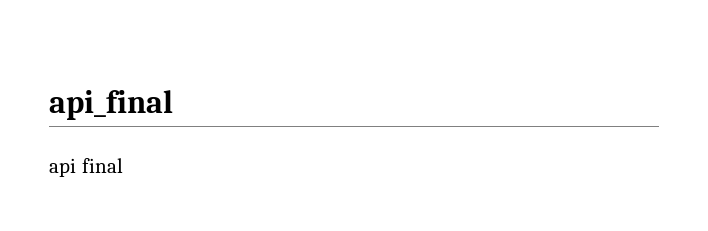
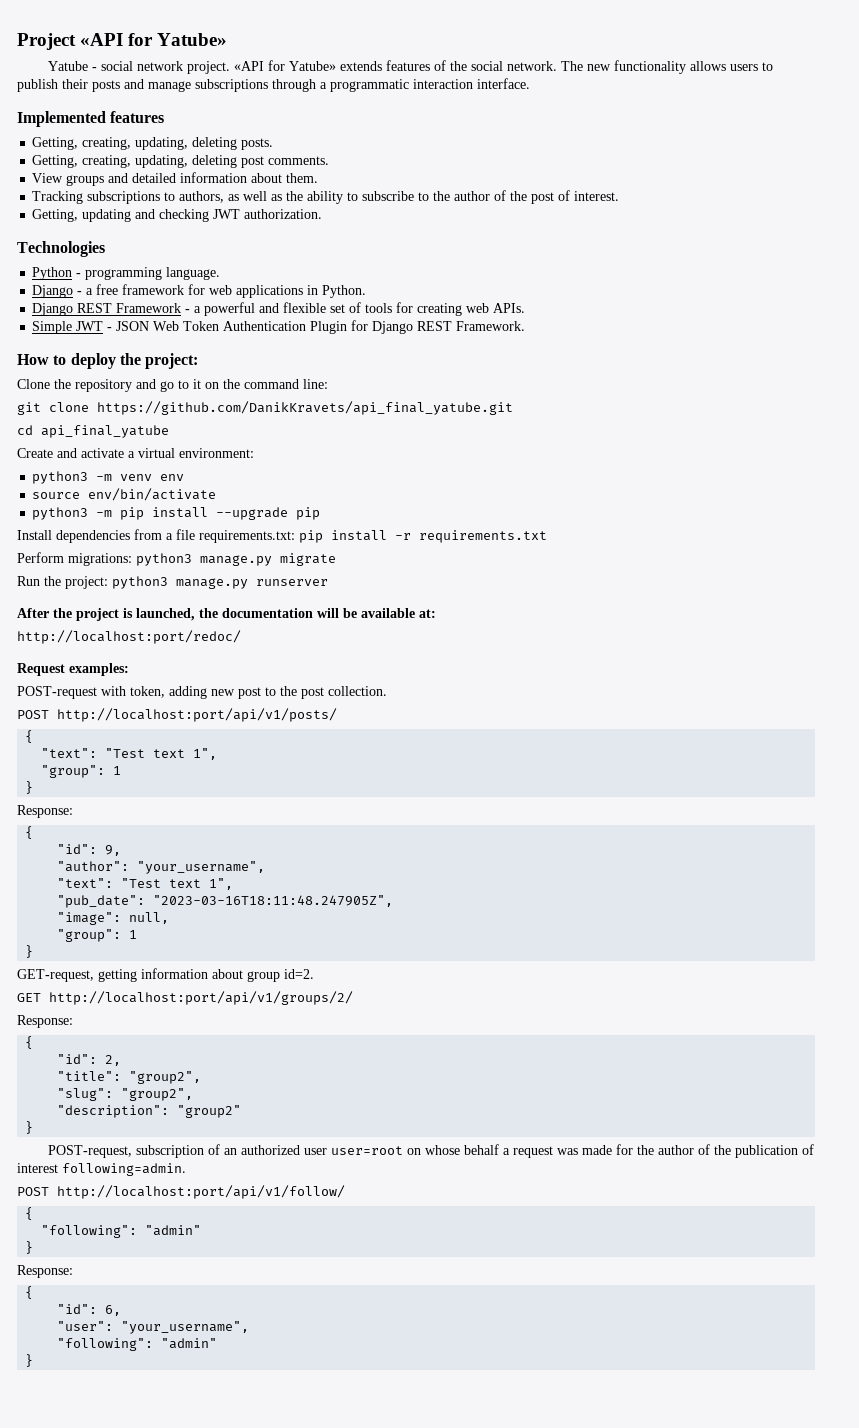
- api_final
- api final
+ Project «API for Yatube»
+ Yatube - social network project. «API for Yatube» extends features of the social network. The new functionality allows users to publish their posts and manage subscriptions through a programmatic interaction interface.
+ Implemented features
+ Getting, creating, updating, deleting posts.
+ Getting, creating, updating, deleting post comments.
+ View groups and detailed information about them.
+ Tracking subscriptions to authors, as well as the ability to subscribe to the author of the post of interest.
+ Getting, updating and checking JWT authorization.
+ Technologies
+ Python - programming language.
+ Django - a free framework for web applications in Python.
+ Django REST Framework - a powerful and flexible set of tools for creating web APIs.
+ Simple JWT - JSON Web Token Authentication Plugin for Django REST Framework.
+ How to deploy the project:
+ Clone the repository and go to it on the command line:
+ git clone https://github.com/DanikKravets/api_final_yatube.git
+ cd api_final_yatube
+ Create and activate a virtual environment:
+ python3 -m venv env
+ source env/bin/activate
+ python3 -m pip install --upgrade pip
+ Install dependencies from a file requirements.txt: pip install -r requirements.txt
+ Perform migrations: python3 manage.py migrate
+ Run the project: python3 manage.py runserver
+ After the project is launched, the documentation will be available at:
+ http://localhost:port/redoc/
+ Request examples:
+ POST-request with token, adding new post to the post collection.
+ POST http://localhost:port/api/v1/posts/
+ {
+ "text": "Test text 1",
+ "group": 1
+ }
+ Response:
+ {
+ "id": 9,
+ "author": "your_username",
+ "text": "Test text 1",
+ "pub_date": "2023-03-16T18:11:48.247905Z",
+ "image": null,
+ "group": 1
+ }
+ GET-request, getting information about group id=2.
+ GET http://localhost:port/api/v1/groups/2/
+ Response:
+ {
+ "id": 2,
+ "title": "group2",
+ "slug": "group2",
+ "description": "group2"
+ }
+ POST-request, subscription of an authorized user user=root on whose behalf a request was made for the author of the publication of interest following=admin.
+ POST http://localhost:port/api/v1/follow/
+ {
+ "following": "admin"
+ }
+ Response:
+ {
+ "id": 6,
+ "user": "your_username",
+ "following": "admin"
+ }

